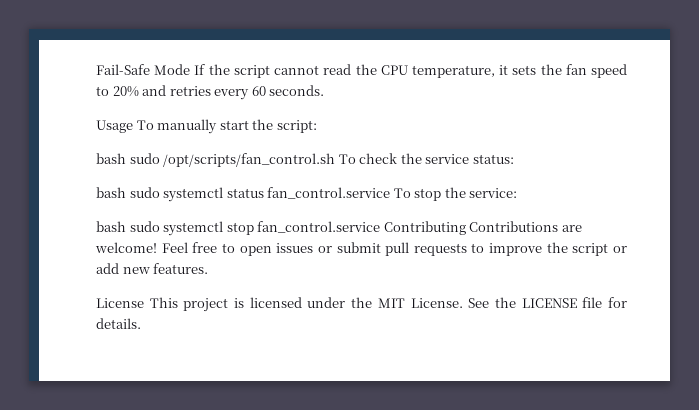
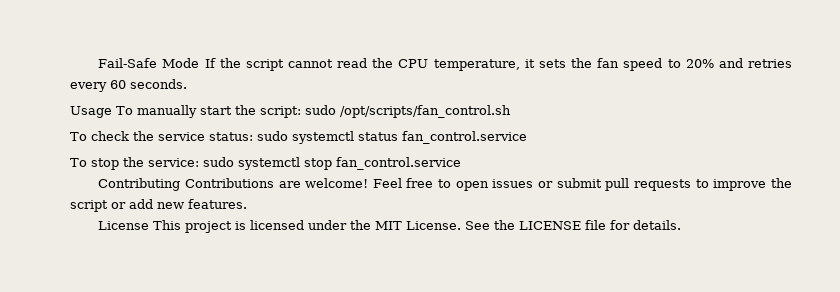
- Usage To manually start the script:
- bash sudo /opt/scripts/fan_control.sh To check the service status:
- bash sudo systemctl status fan_control.service To stop the service:
- bash sudo systemctl stop fan_control.service Contributing Contributions are welcome!
+ Usage To manually start the script: sudo /opt/scripts/fan_control.sh
+ To check the service status: sudo systemctl status fan_control.service
+ To stop the service: sudo systemctl stop fan_control.service
+ Contributing Contributions are welcome!

